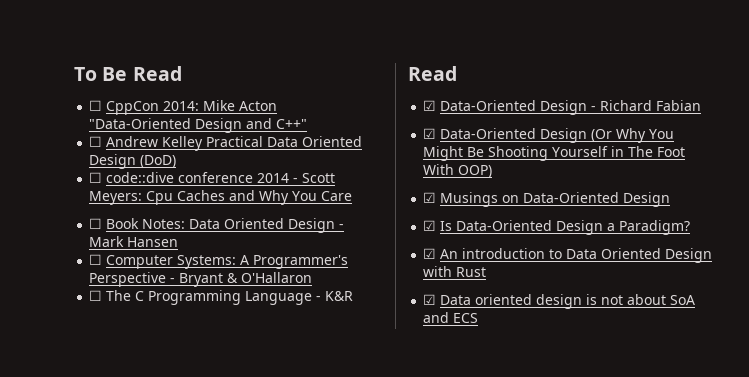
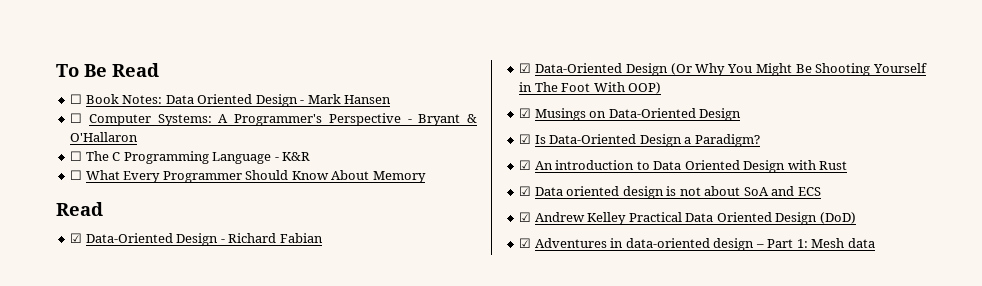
- ☐ CppCon 2014: Mike Acton "Data-Oriented Design and C++"
- ☐ Andrew Kelley Practical Data Oriented Design (DoD)
- ☐ code::dive conference 2014 - Scott Meyers: Cpu Caches and Why You Care
+ ☐ What Every Programmer Should Know About Memory
+ ☑ Andrew Kelley Practical Data Oriented Design (DoD)
+ ☑ Adventures in data-oriented design – Part 1: Mesh data

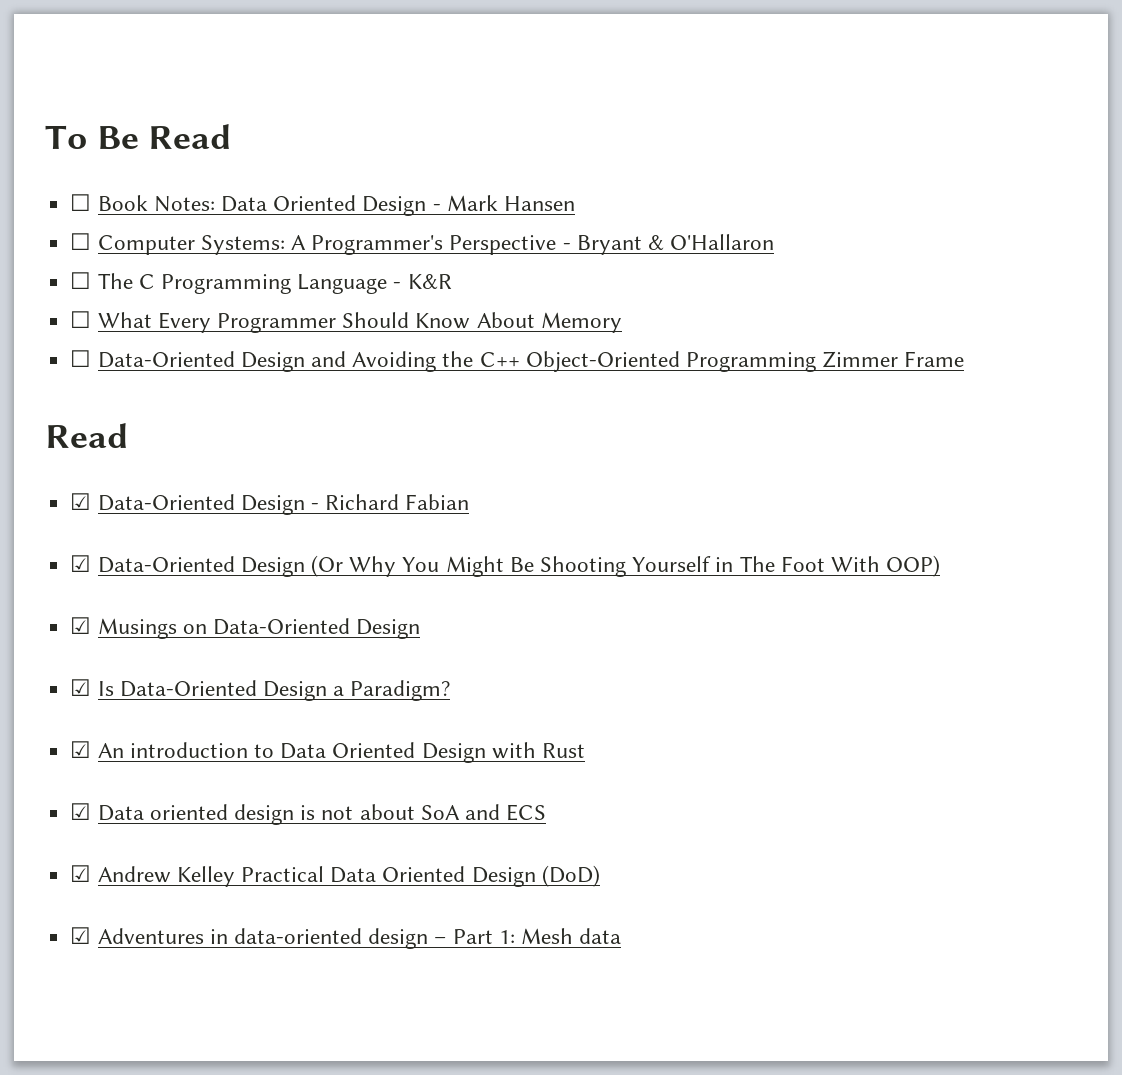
+ ☐ Data-Oriented Design and Avoiding the C++ Object-Oriented Programming Zimmer Frame

